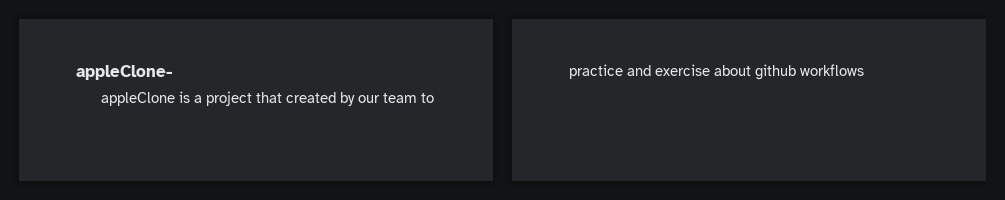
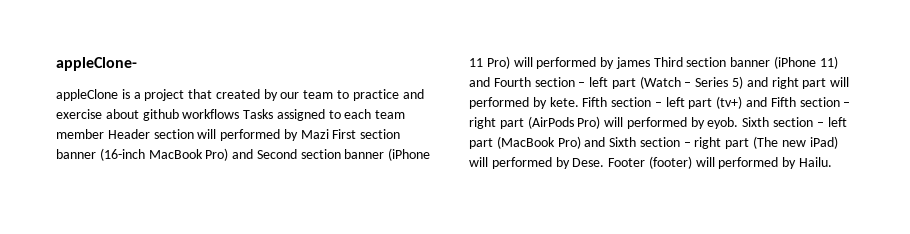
- appleClone is a project that created by our team to practice and exercise about github workflows
+ appleClone is a project that created by our team to practice and exercise about github workflows Tasks assigned to each team member Header section will performed by Mazi First section banner (16-inch MacBook Pro) and Second section banner (iPhone 11 Pro) will performed by james Third section banner (iPhone 11) and Fourth section – left part (Watch – Series 5) and right part will performed by kete. Fifth section – left part (tv+) and Fifth section – right part (AirPods Pro) will performed by eyob. Sixth section – left part (MacBook Pro) and Sixth section – right part (The new iPad) will performed by Dese. Footer (footer) will performed by Hailu.

